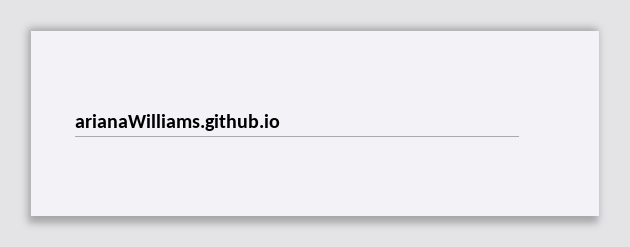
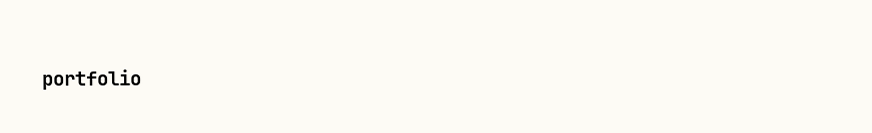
- arianaWilliams.github.io
+ portfolio

